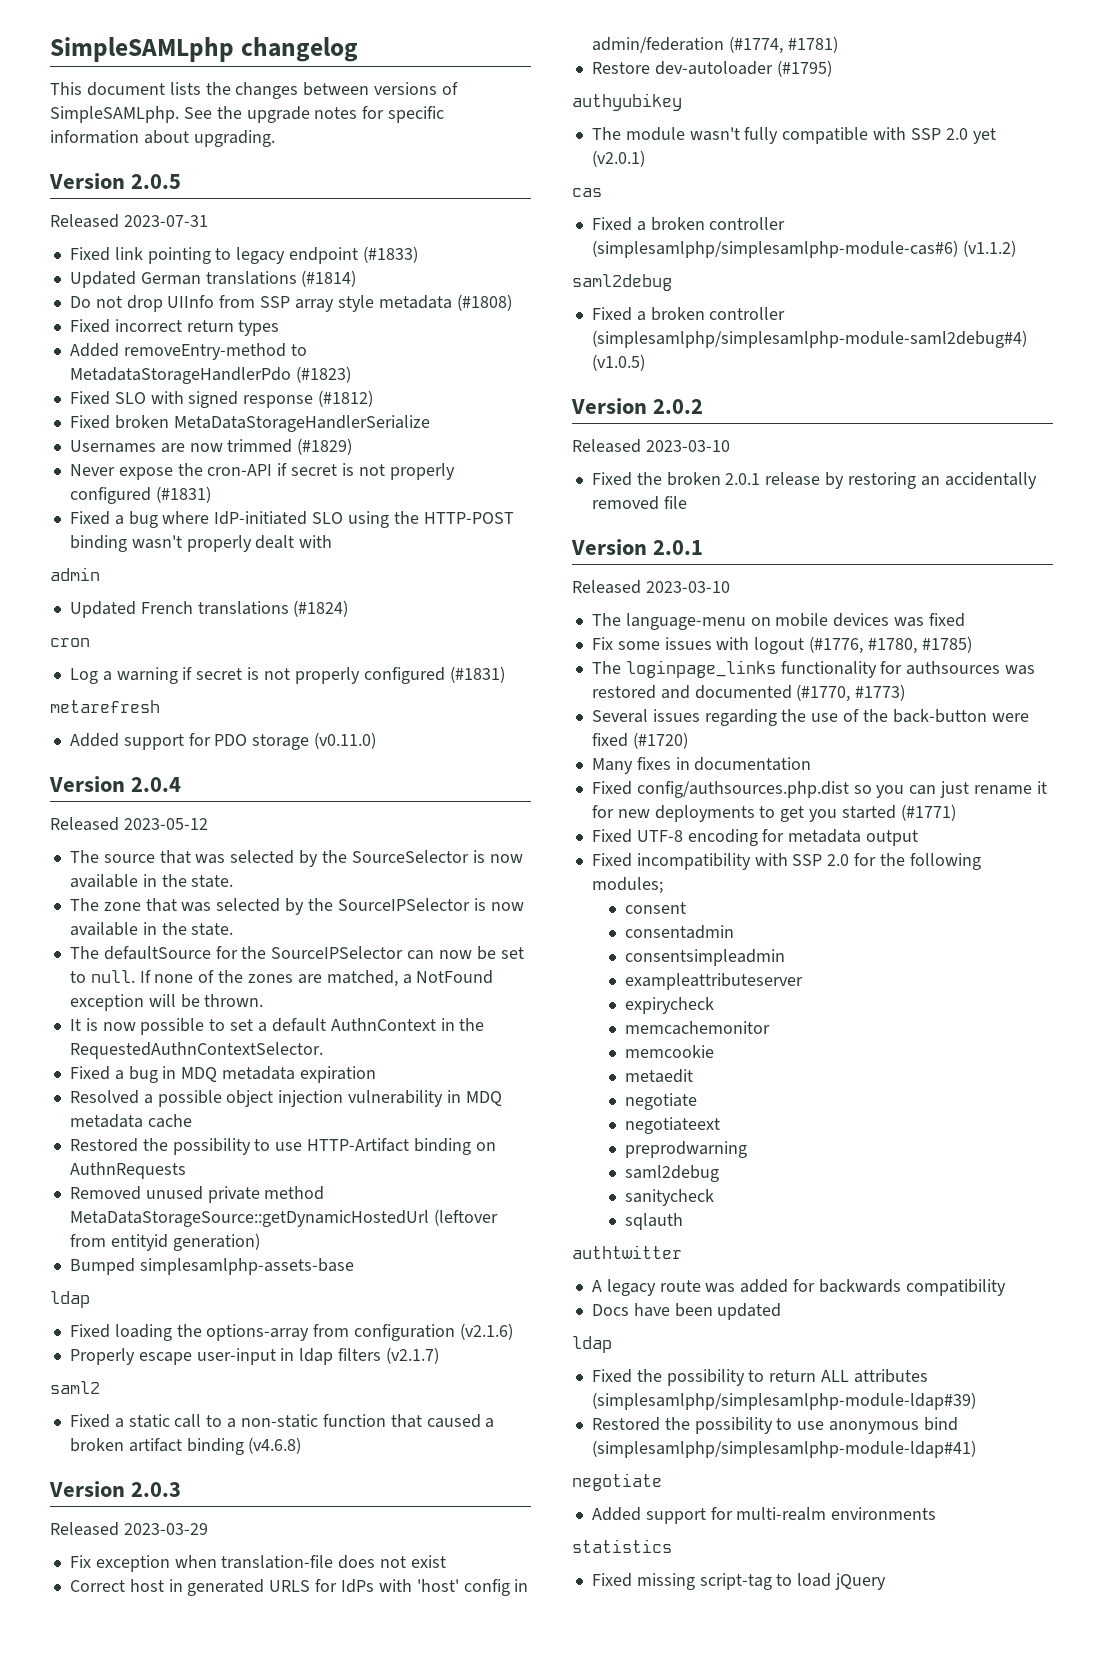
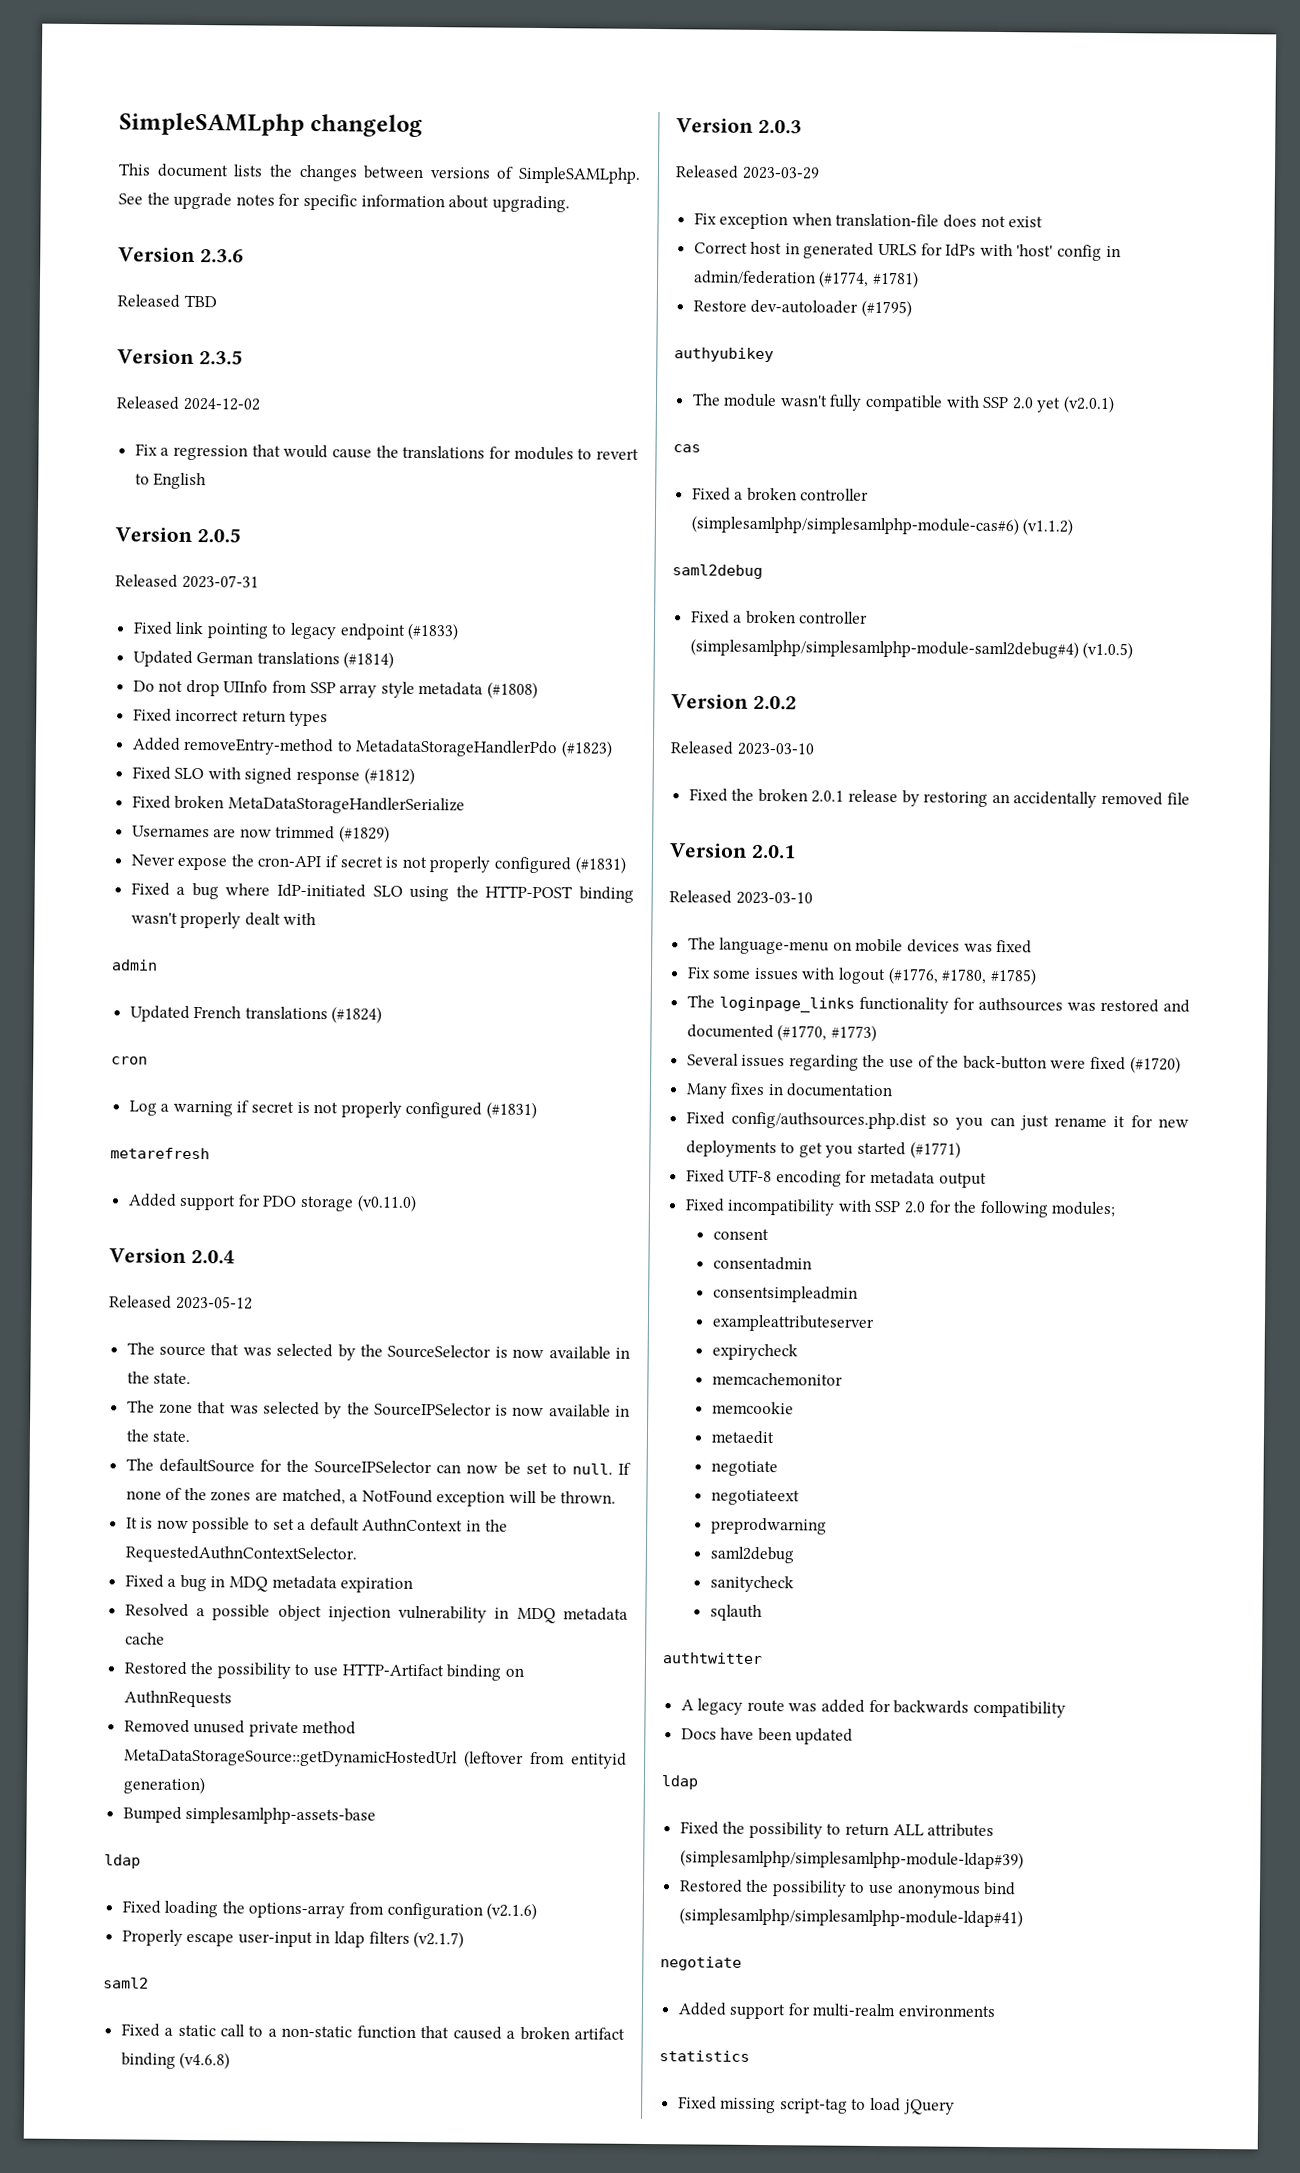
+ Version 2.3.6
+ Released TBD
+ Version 2.3.5
+ Released 2024-12-02
+ Fix a regression that would cause the translations for modules to revert to English

